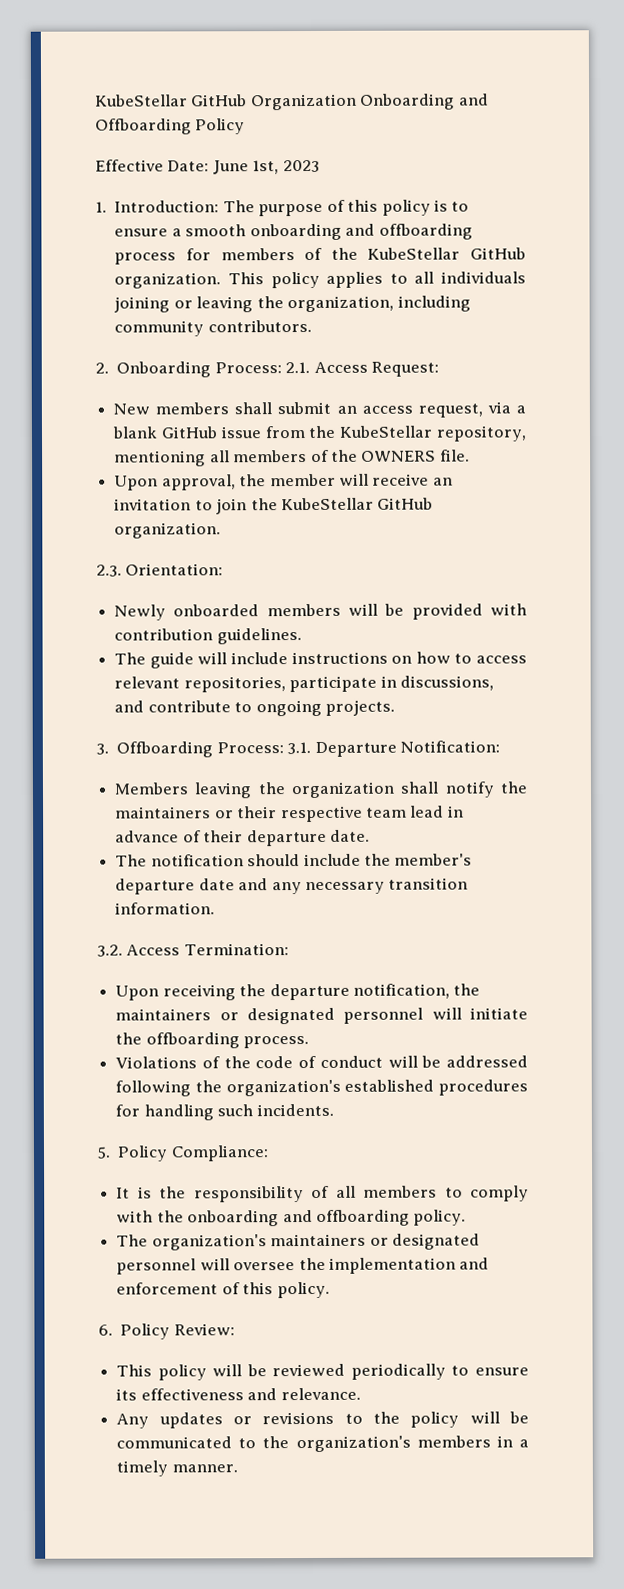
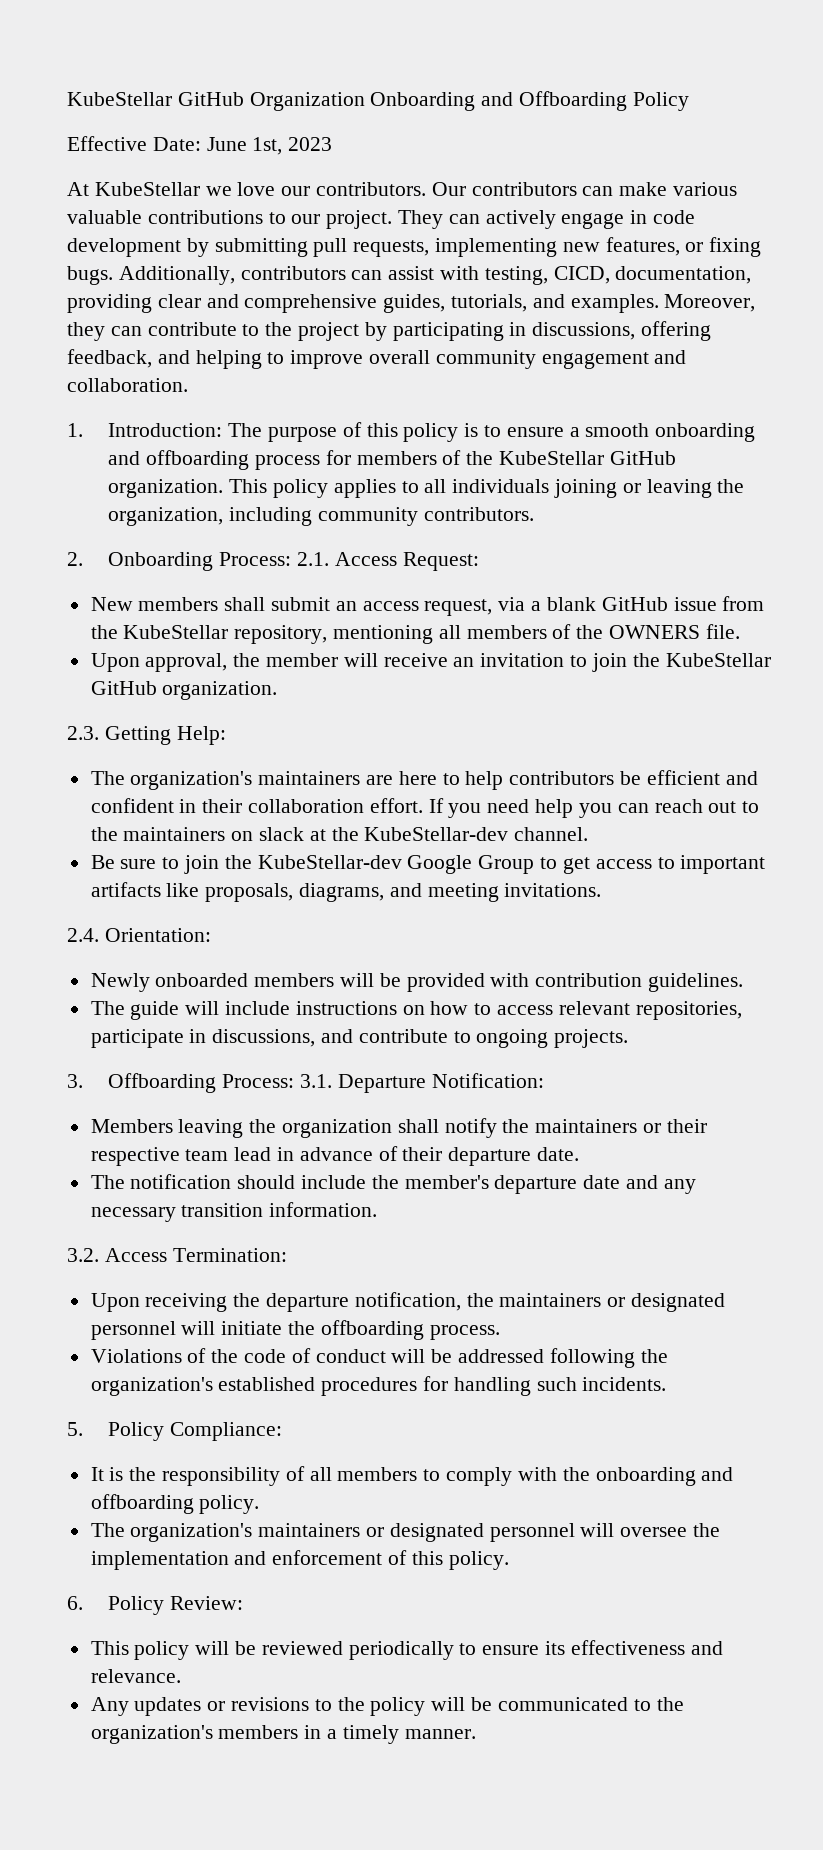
+ At KubeStellar we love our contributors. Our contributors can make various valuable contributions to our project. They can actively engage in code development by submitting pull requests, implementing new features, or fixing bugs. Additionally, contributors can assist with testing, CICD, documentation, providing clear and comprehensive guides, tutorials, and examples. Moreover, they can contribute to the project by participating in discussions, offering feedback, and helping to improve overall community engagement and collaboration.
- 2.3. Orientation:
+ 2.3. Getting Help:
+ The organization's maintainers are here to help contributors be efficient and confident in their collaboration effort. If you need help you can reach out to the maintainers on slack at the KubeStellar-dev channel.
+ Be sure to join the KubeStellar-dev Google Group to get access to important artifacts like proposals, diagrams, and meeting invitations.
+ 2.4. Orientation:

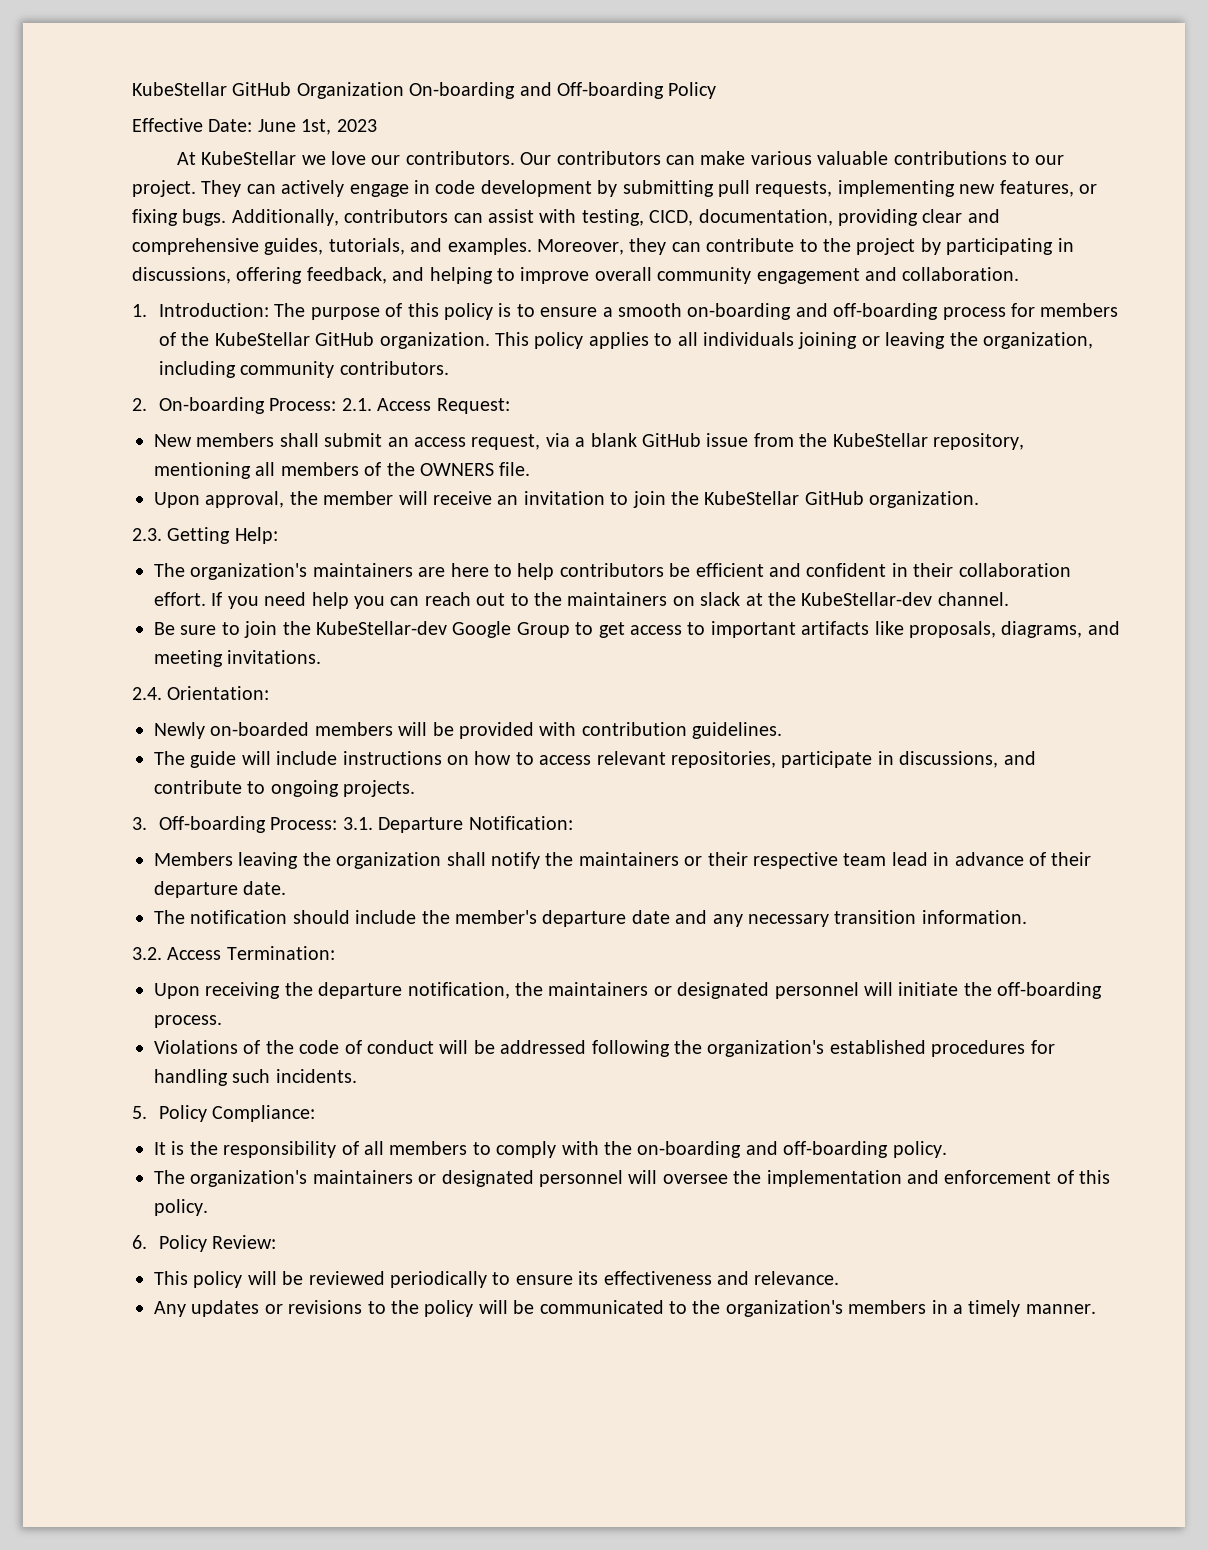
- KubeStellar GitHub Organization Onboarding and Offboarding Policy
+ KubeStellar GitHub Organization On-boarding and Off-boarding Policy
- 1. Introduction: The purpose of this policy is to ensure a smooth onboarding and offboarding process for members of the KubeStellar GitHub organization.
+ 1. Introduction: The purpose of this policy is to ensure a smooth on-boarding and off-boarding process for members of the KubeStellar GitHub organization.
- 2. Onboarding Process: 2.1. Access Request:
+ 2. On-boarding Process: 2.1. Access Request:
- Newly onboarded members will be provided with contribution guidelines.
+ Newly on-boarded members will be provided with contribution guidelines.
- 3. Offboarding Process: 3.1. Departure Notification:
+ 3. Off-boarding Process: 3.1. Departure Notification:
- Upon receiving the departure notification, the maintainers or designated personnel will initiate the offboarding process.
+ Upon receiving the departure notification, the maintainers or designated personnel will initiate the off-boarding process.
- It is the responsibility of all members to comply with the onboarding and offboarding policy.
+ It is the responsibility of all members to comply with the on-boarding and off-boarding policy.

